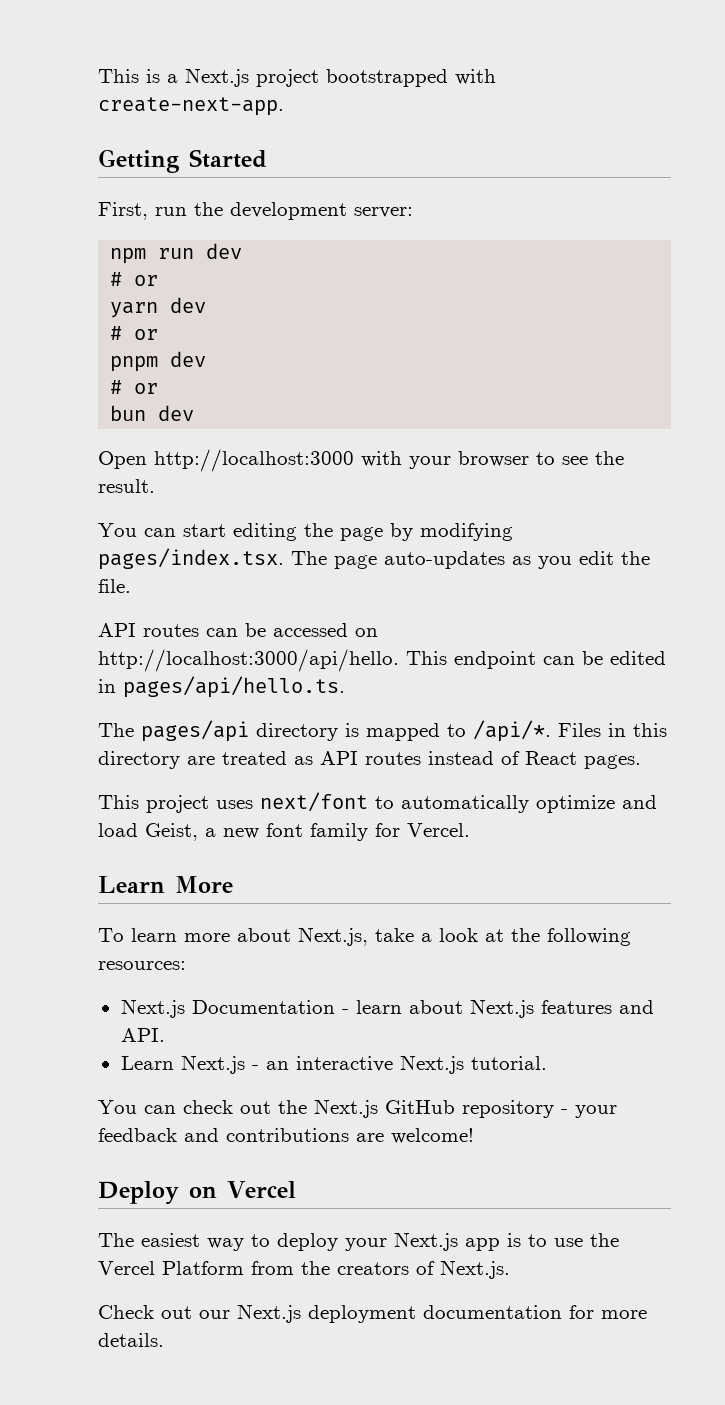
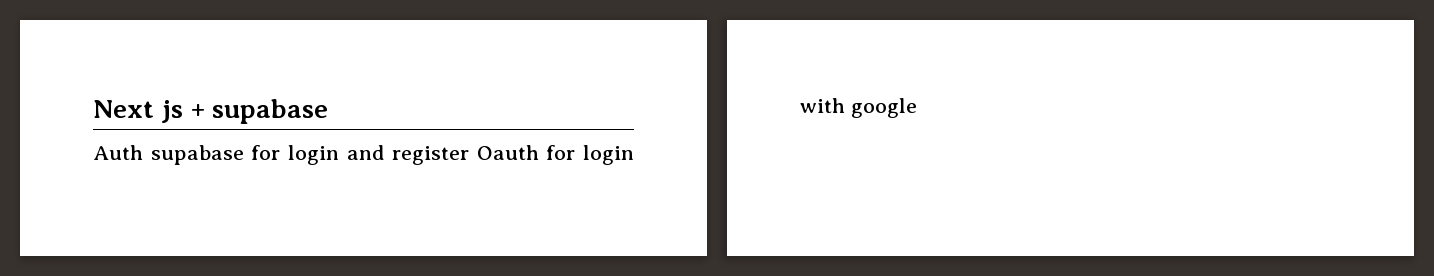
- This is a Next.js project bootstrapped with create-next-app.
- Getting Started
- First, run the development server:
- npm run dev
- # or
- yarn dev
- # or
- pnpm dev
- # or
- bun dev
- Open http://localhost:3000 with your browser to see the result.
- You can start editing the page by modifying pages/index.tsx. The page auto-updates as you edit the file.
- API routes can be accessed on http://localhost:3000/api/hello. This endpoint can be edited in pages/api/hello.ts.
- The pages/api directory is mapped to /api/*. Files in this directory are treated as API routes instead of React pages.
- This project uses next/font to automatically optimize and load Geist, a new font family for Vercel.
- Learn More
- To learn more about Next.js, take a look at the following resources:
- Next.js Documentation - learn about Next.js features and API.
- Learn Next.js - an interactive Next.js tutorial.
- You can check out the Next.js GitHub repository - your feedback and contributions are welcome!
- Deploy on Vercel
- The easiest way to deploy your Next.js app is to use the Vercel Platform from the creators of Next.js.
- Check out our Next.js deployment documentation for more details.
+ Next js + supabase
+ Auth supabase for login and register Oauth for login with google

